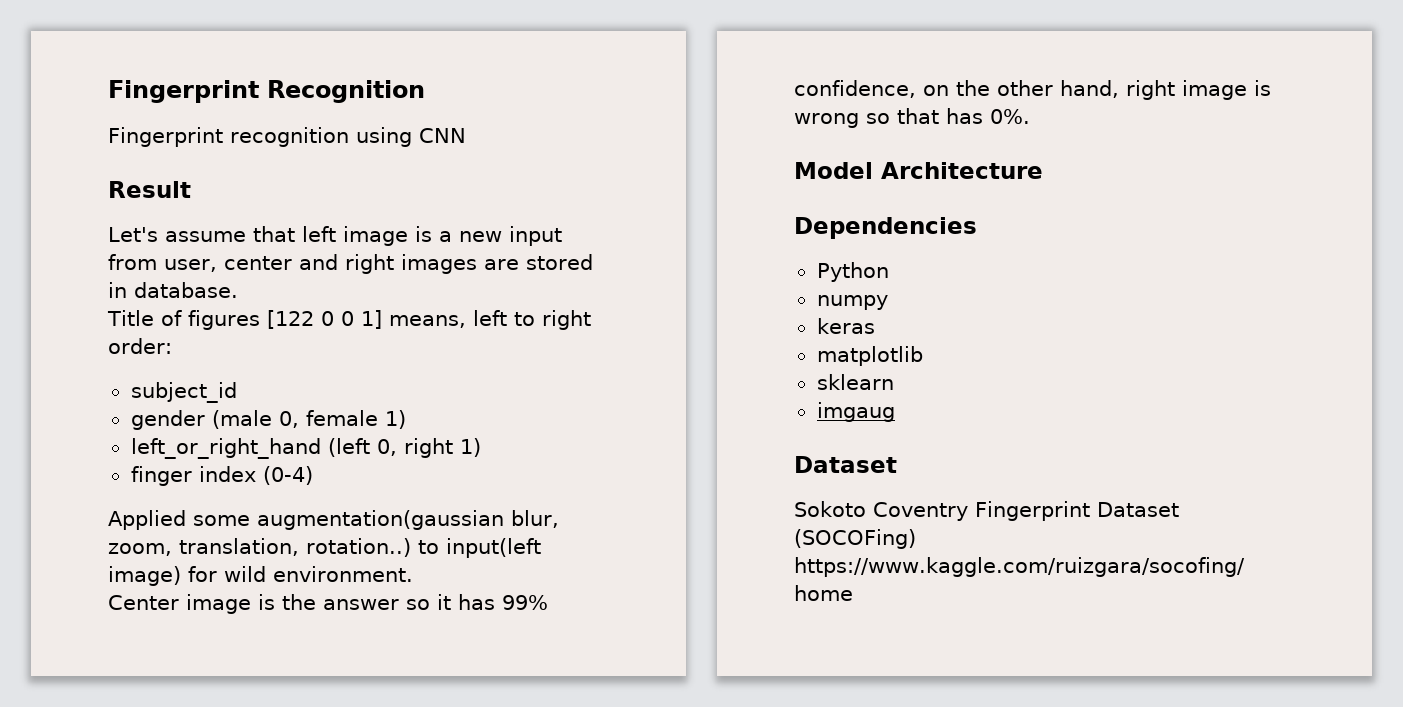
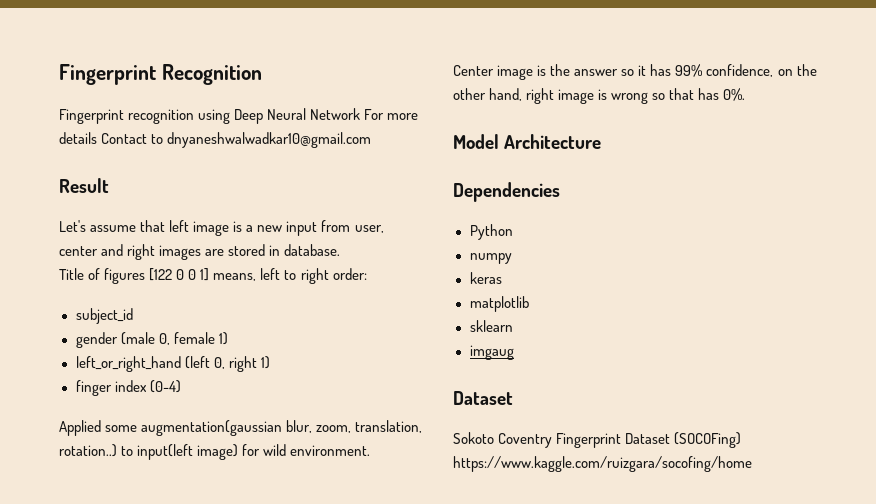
- Fingerprint recognition using CNN
+ Fingerprint recognition using Deep Neural Network For more details Contact to dnyaneshwalwadkar10@gmail.com

